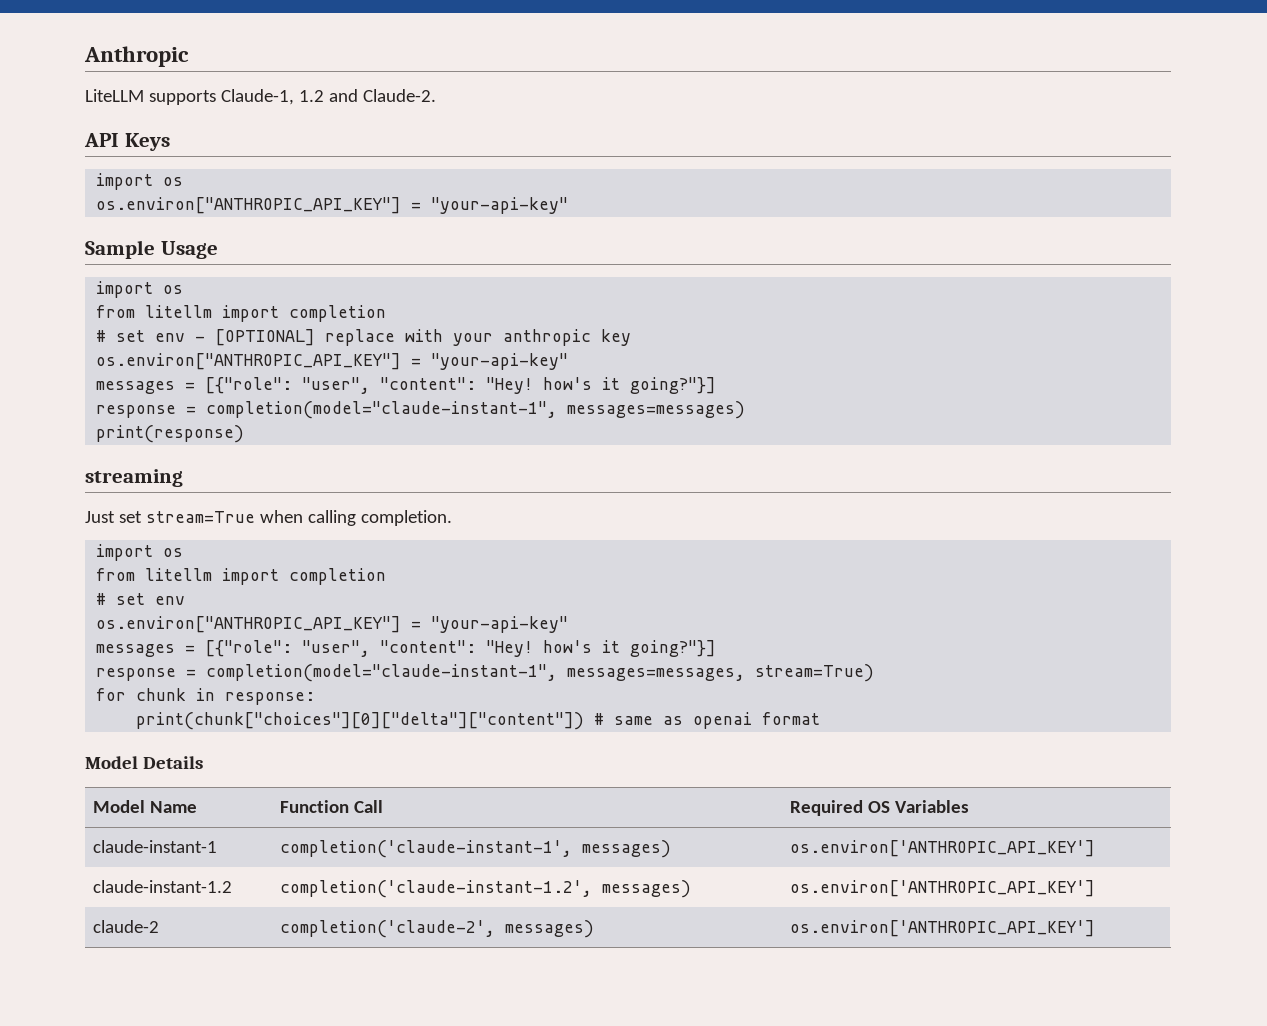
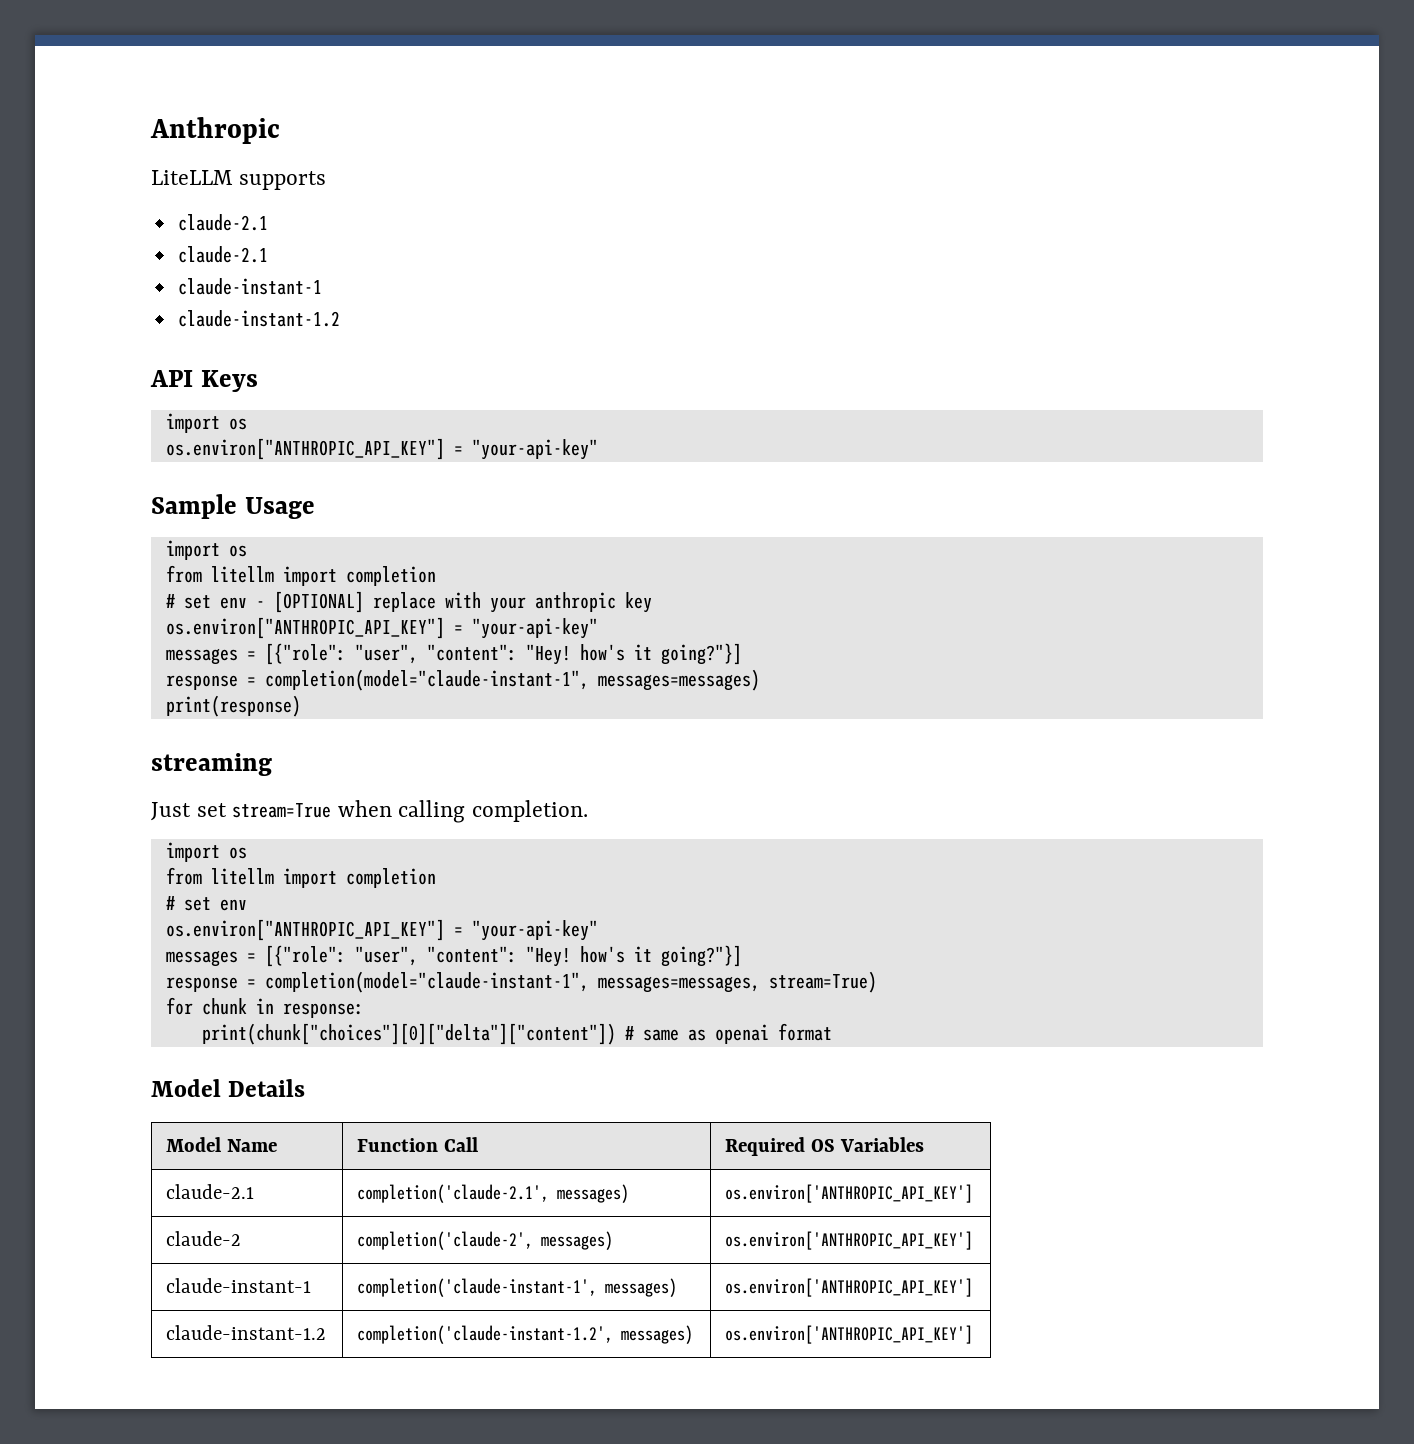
- LiteLLM supports Claude-1, 1.2 and Claude-2.
+ LiteLLM supports
+ claude-2.1
+ claude-2.1
+ claude-instant-1
+ claude-instant-1.2
+ claude-2.1 | completion('claude-2.1', messages) | os.environ['ANTHROPIC_API_KEY']
+ claude-2 | completion('claude-2', messages) | os.environ['ANTHROPIC_API_KEY']
- claude-2 | completion('claude-2', messages) | os.environ['ANTHROPIC_API_KEY']

